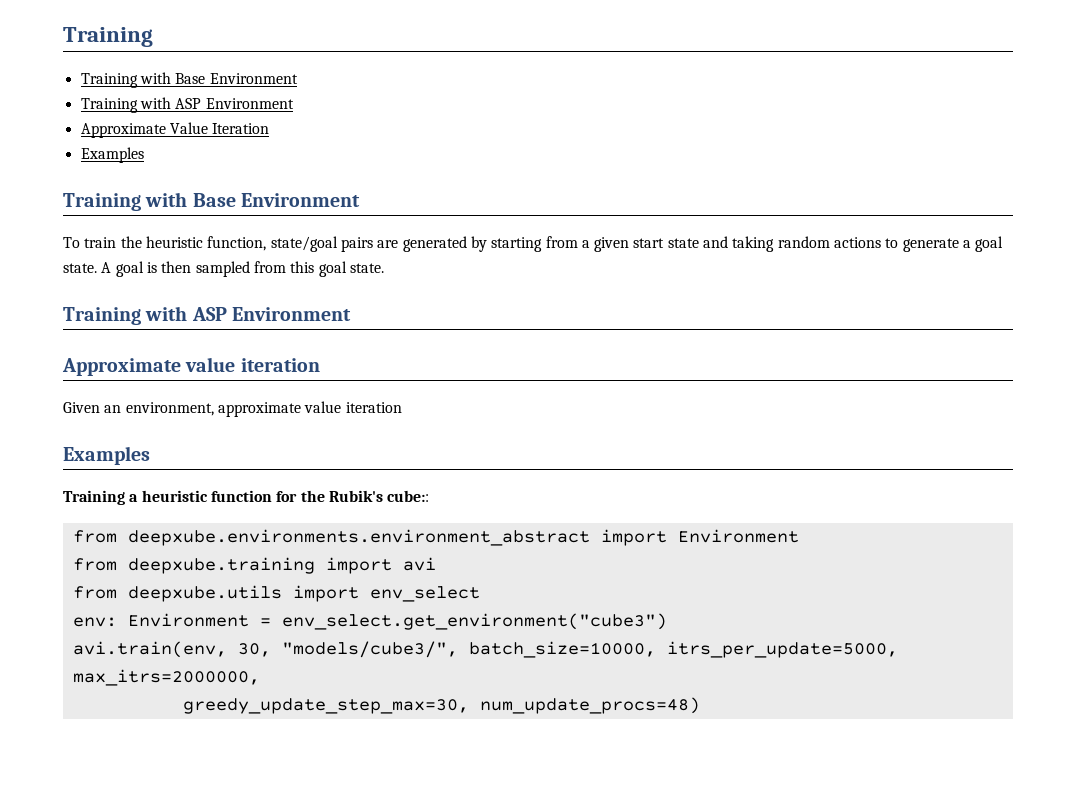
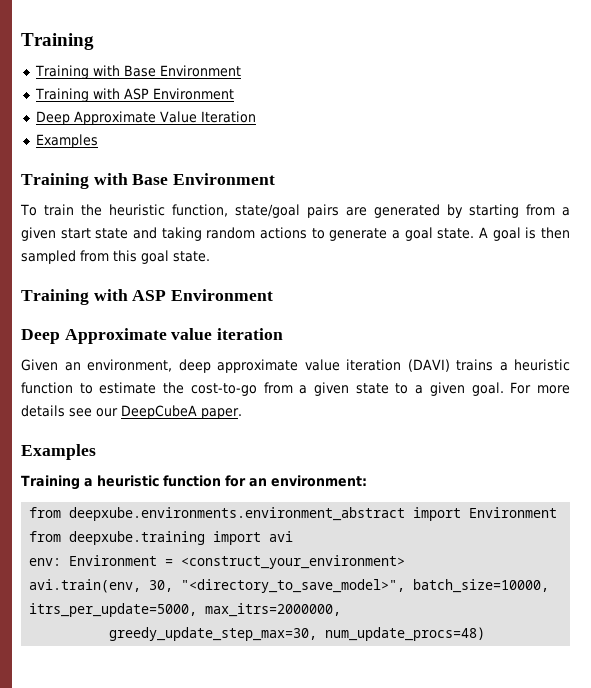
- Approximate Value Iteration
+ Deep Approximate Value Iteration
- Approximate value iteration
+ Deep Approximate value iteration
- Given an environment, approximate value iteration
+ Given an environment, deep approximate value iteration (DAVI) trains a heuristic function to estimate the cost-to-go from a given state to a given goal. For more details see our DeepCubeA paper.
- Training a heuristic function for the Rubik's cube::
+ Training a heuristic function for an environment:
- from deepxube.utils import env_select
- env: Environment = env_select.get_environment("cube3")
+ env: Environment = <construct_your_environment>
- avi.train(env, 30, "models/cube3/", batch_size=10000, itrs_per_update=5000, max_itrs=2000000,
+ avi.train(env, 30, "<directory_to_save_model>", batch_size=10000, itrs_per_update=5000, max_itrs=2000000,

